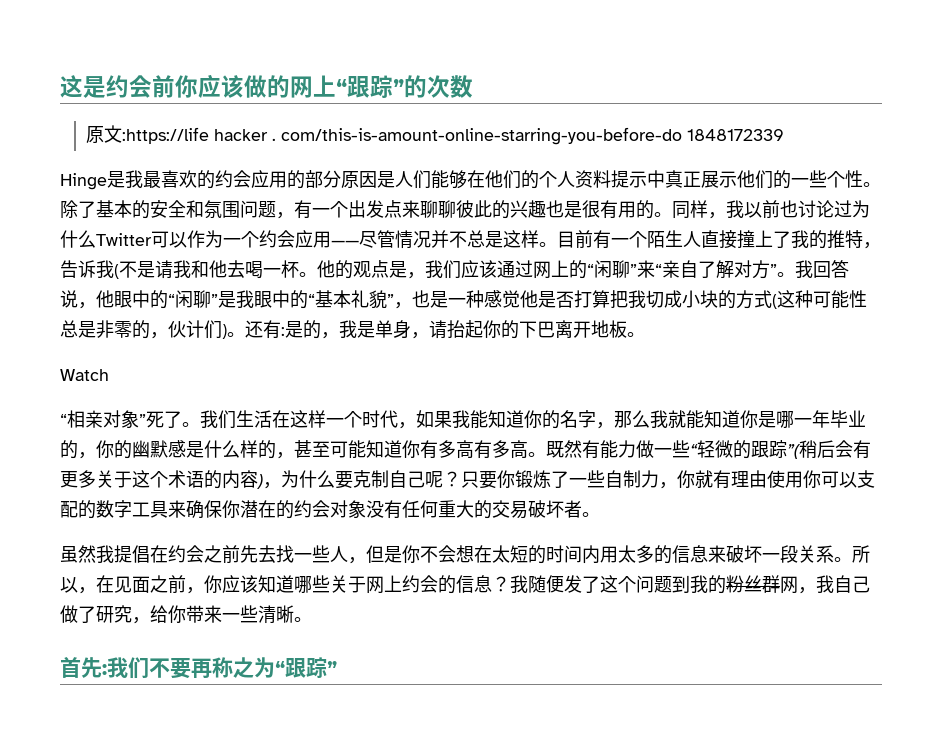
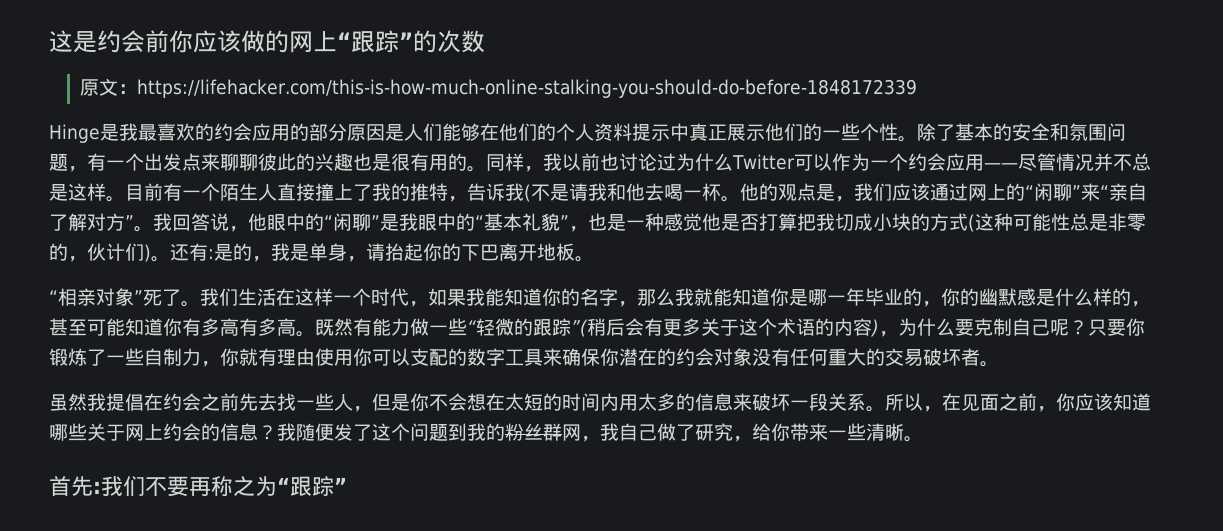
- 原文:https://life hacker . com/this-is-amount-online-starring-you-before-do 1848172339
+ 原文：https://lifehacker.com/this-is-how-much-online-stalking-you-should-do-before-1848172339
- Watch

